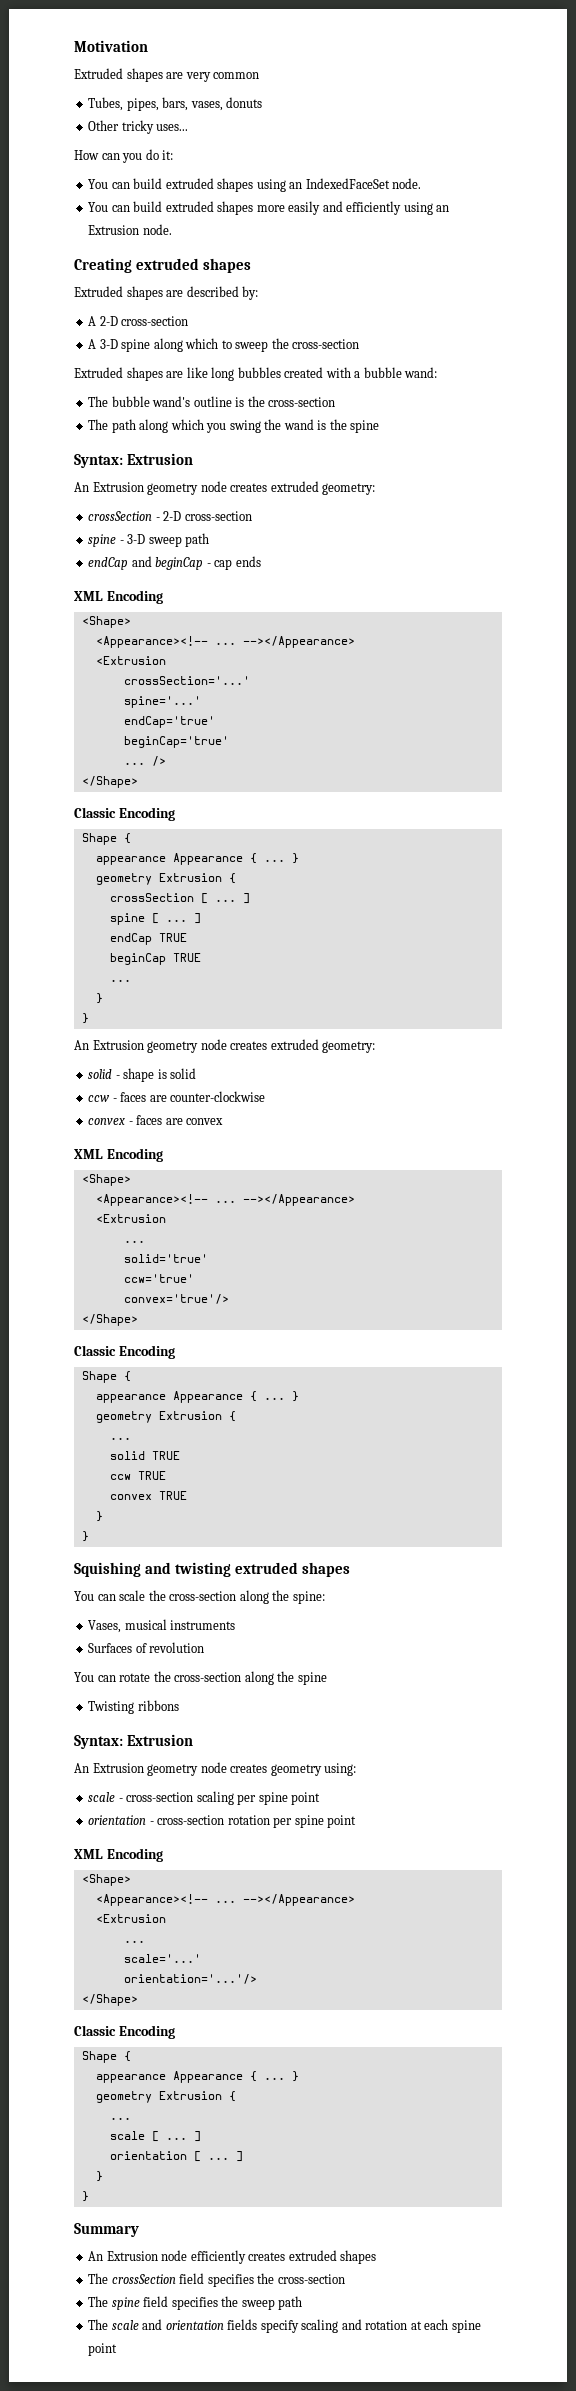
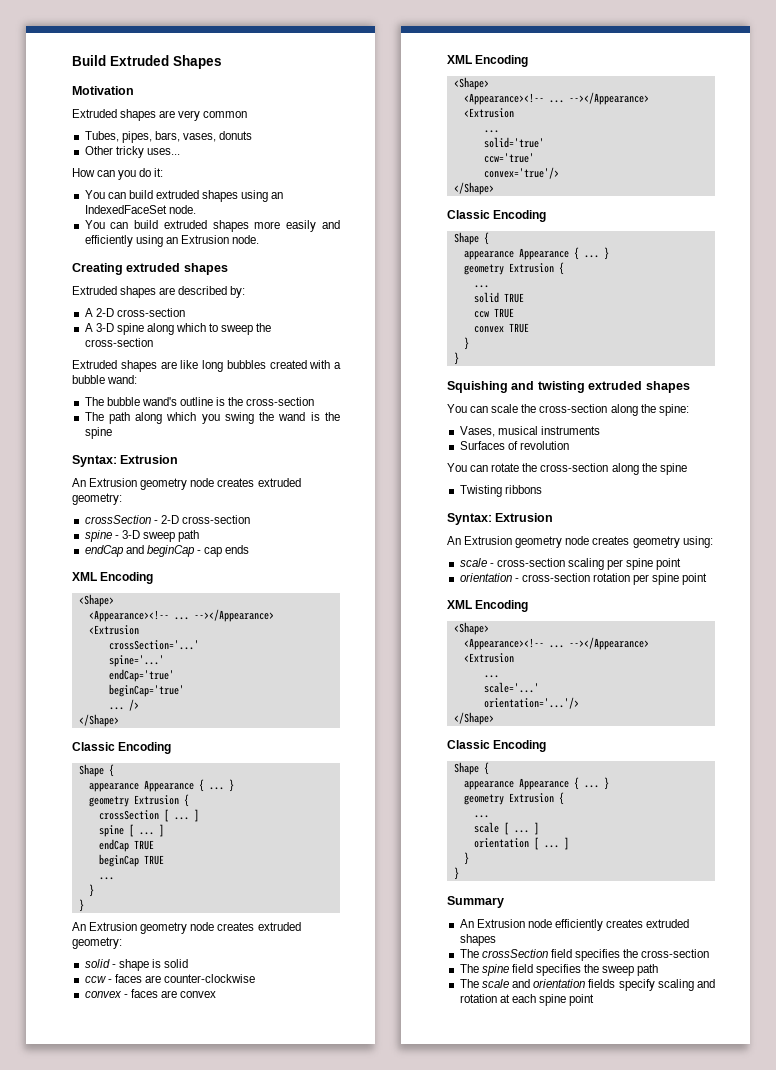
+ Build Extruded Shapes

